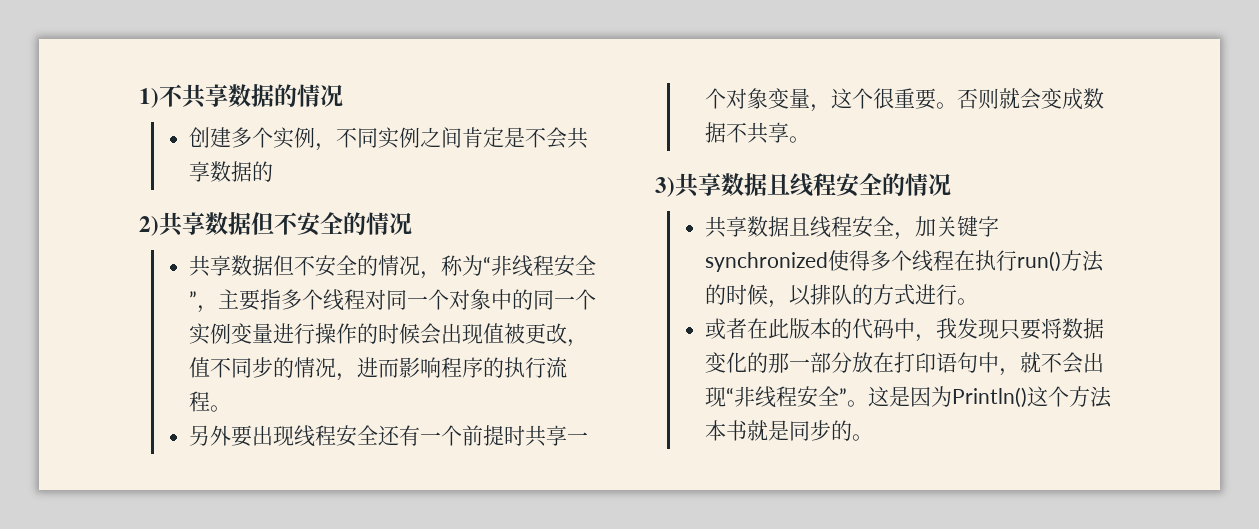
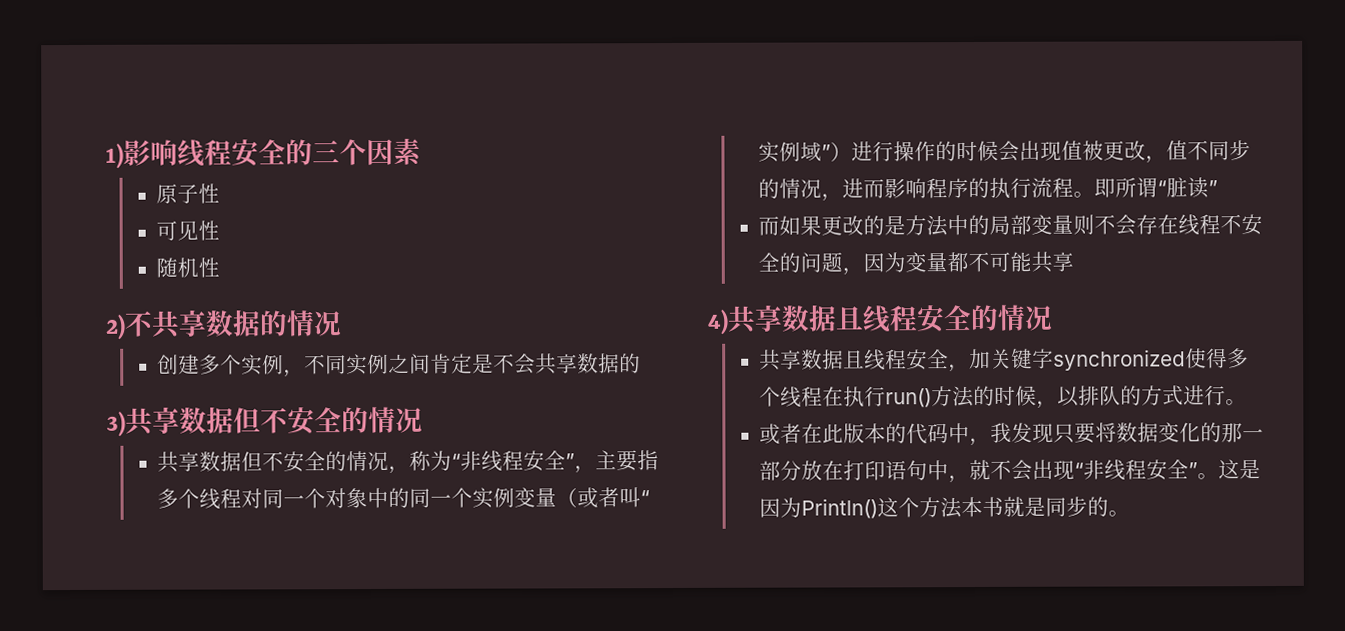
- 1)不共享数据的情况
+ 1)影响线程安全的三个因素
+ 原子性
+ 可见性
+ 随机性
+ 2)不共享数据的情况
- 2)共享数据但不安全的情况
+ 3)共享数据但不安全的情况
- 共享数据但不安全的情况，称为“非线程安全”，主要指多个线程对同一个对象中的同一个实例变量进行操作的时候会出现值被更改，值不同步的情况，进而影响程序的执行流程。
- 另外要出现线程安全还有一个前提时共享一个对象变量，这个很重要。否则就会变成数据不共享。
- 3)共享数据且线程安全的情况
+ 共享数据但不安全的情况，称为“非线程安全”，主要指多个线程对同一个对象中的同一个实例变量（或者叫“实例域”）进行操作的时候会出现值被更改，值不同步的情况，进而影响程序的执行流程。即所谓“脏读”
+ 而如果更改的是方法中的局部变量则不会存在线程不安全的问题，因为变量都不可能共享
+ 4)共享数据且线程安全的情况

